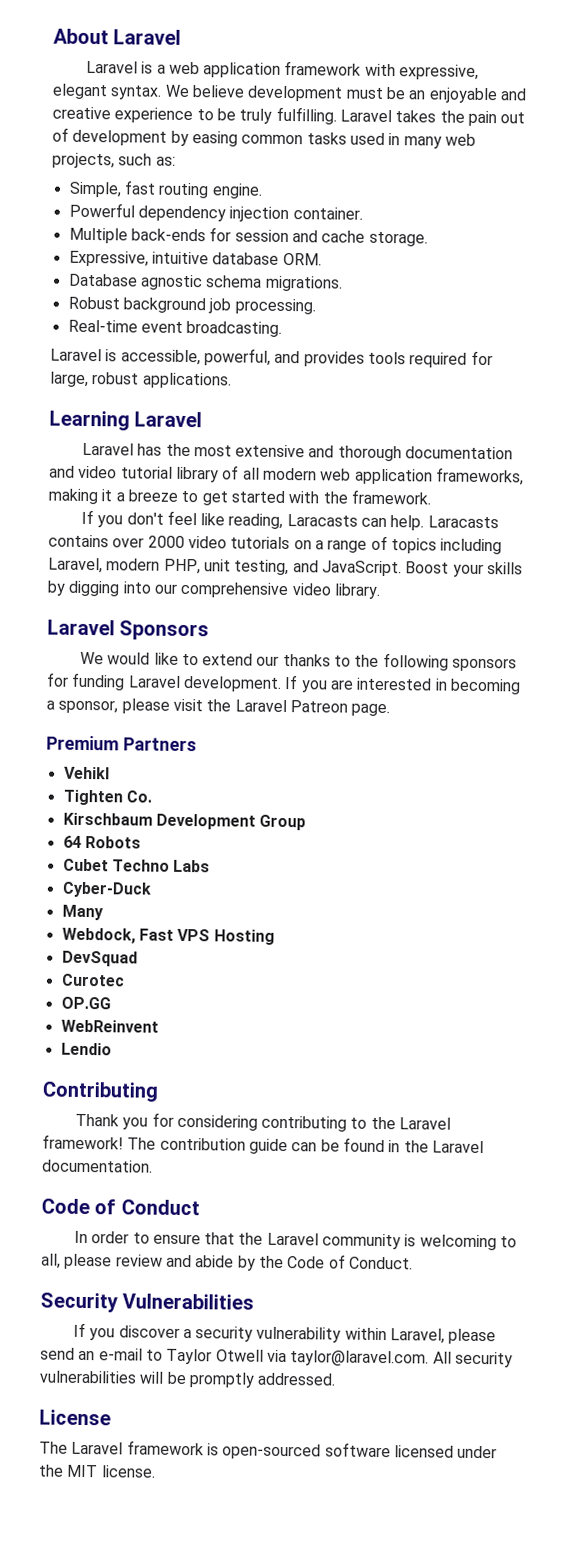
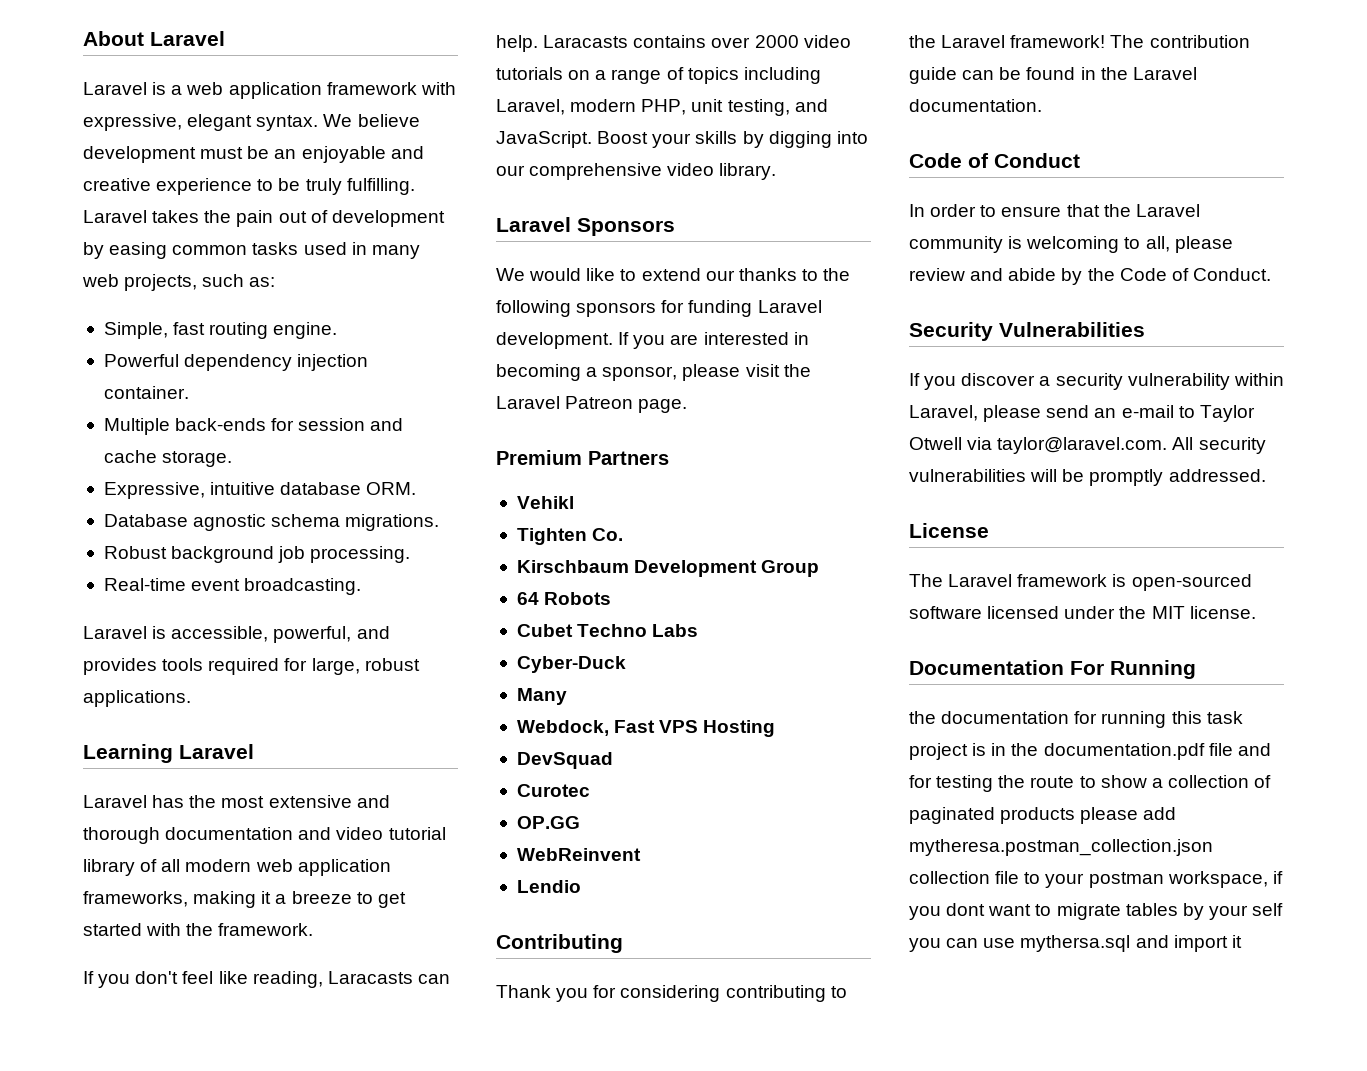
+ Documentation For Running
+ the documentation for running this task project is in the documentation.pdf file and for testing the route to show a collection of paginated products please add mytheresa.postman_collection.json collection file to your postman workspace, if you dont want to migrate tables by your self you can use mythersa.sql and import it

